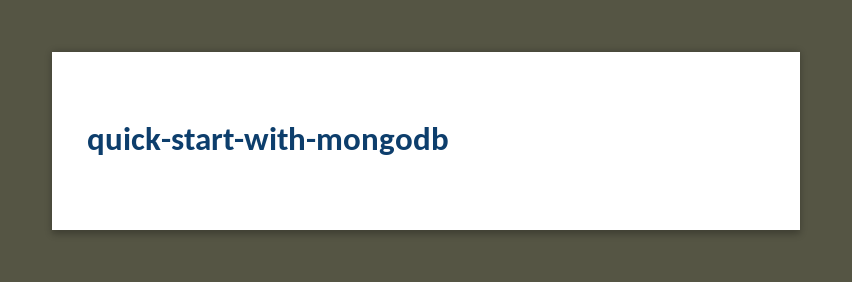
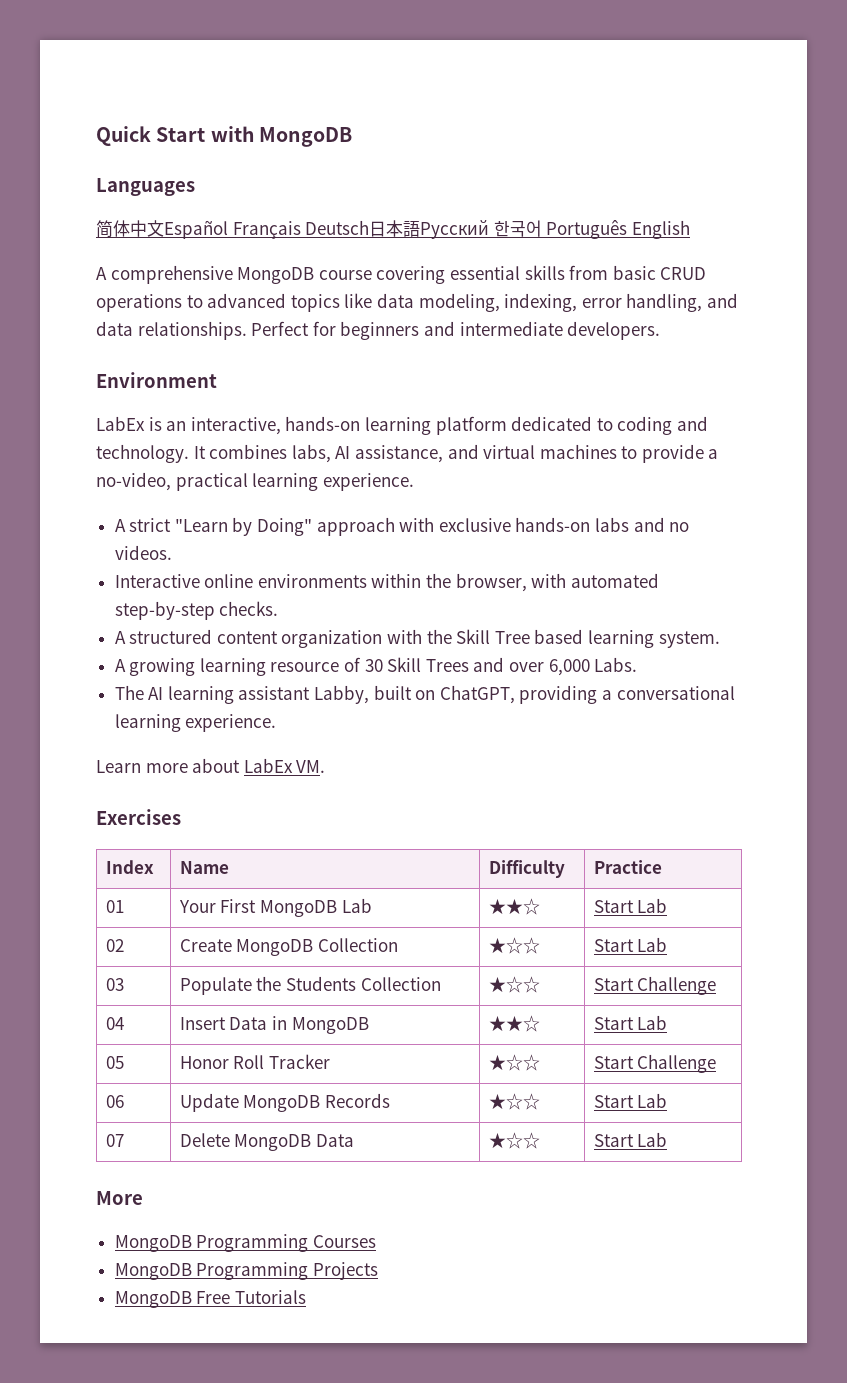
- quick-start-with-mongodb
+ Quick Start with MongoDB
+ Languages
+ 简体中文Español Français Deutsch日本語Русский 한국어 Português English
+ A comprehensive MongoDB course covering essential skills from basic CRUD operations to advanced topics like data modeling, indexing, error handling, and data relationships. Perfect for beginners and intermediate developers.
+ Environment
+ LabEx is an interactive, hands-on learning platform dedicated to coding and technology. It combines labs, AI assistance, and virtual machines to provide a no-video, practical learning experience.
+ A strict "Learn by Doing" approach with exclusive hands-on labs and no videos.
+ Interactive online environments within the browser, with automated step-by-step checks.
+ A structured content organization with the Skill Tree based learning system.
+ A growing learning resource of 30 Skill Trees and over 6,000 Labs.
+ The AI learning assistant Labby, built on ChatGPT, providing a conversational learning experience.
+ Learn more about LabEx VM.
+ Exercises
+ Index | Name | Difficulty | Practice
+ 01 | Your First MongoDB Lab | ★★☆ | Start Lab
+ 02 | Create MongoDB Collection | ★☆☆ | Start Lab
+ 03 | Populate the Students Collection | ★☆☆ | Start Challenge
+ 04 | Insert Data in MongoDB | ★★☆ | Start Lab
+ 05 | Honor Roll Tracker | ★☆☆ | Start Challenge
+ 06 | Update MongoDB Records | ★☆☆ | Start Lab
+ 07 | Delete MongoDB Data | ★☆☆ | Start Lab
+ More
+ MongoDB Programming Courses
+ MongoDB Programming Projects
+ MongoDB Free Tutorials

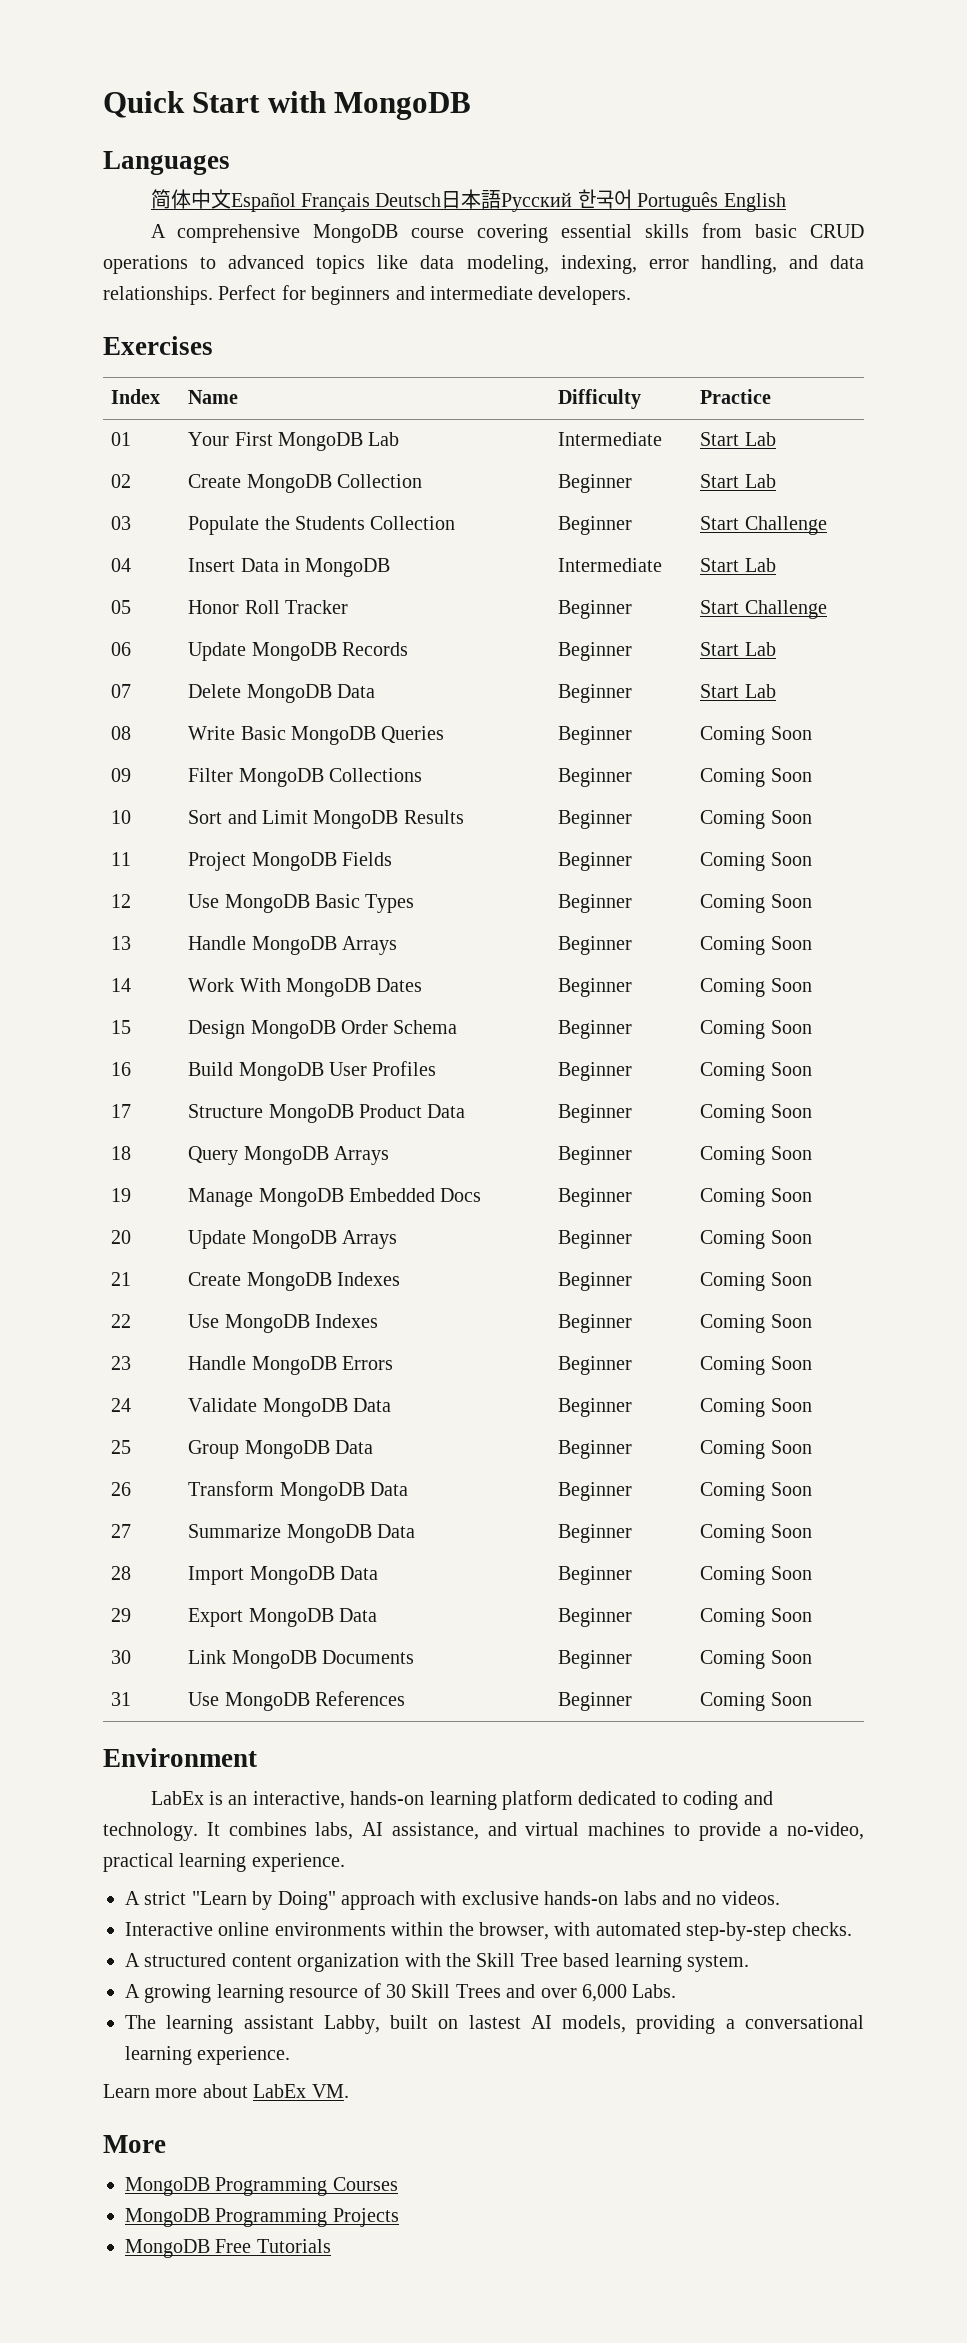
+ Exercises
+ Index | Name | Difficulty | Practice
+ 01 | Your First MongoDB Lab | Intermediate | Start Lab
+ 02 | Create MongoDB Collection | Beginner | Start Lab
+ 03 | Populate the Students Collection | Beginner | Start Challenge
+ 04 | Insert Data in MongoDB | Intermediate | Start Lab
+ 05 | Honor Roll Tracker | Beginner | Start Challenge
+ 06 | Update MongoDB Records | Beginner | Start Lab
+ 07 | Delete MongoDB Data | Beginner | Start Lab
+ 08 | Write Basic MongoDB Queries | Beginner | Coming Soon
+ 09 | Filter MongoDB Collections | Beginner | Coming Soon
+ 10 | Sort and Limit MongoDB Results | Beginner | Coming Soon
+ 11 | Project MongoDB Fields | Beginner | Coming Soon
+ 12 | Use MongoDB Basic Types | Beginner | Coming Soon
+ 13 | Handle MongoDB Arrays | Beginner | Coming Soon
+ 14 | Work With MongoDB Dates | Beginner | Coming Soon
+ 15 | Design MongoDB Order Schema | Beginner | Coming Soon
+ 16 | Build MongoDB User Profiles | Beginner | Coming Soon
+ 17 | Structure MongoDB Product Data | Beginner | Coming Soon
+ 18 | Query MongoDB Arrays | Beginner | Coming Soon
+ 19 | Manage MongoDB Embedded Docs | Beginner | Coming Soon
+ 20 | Update MongoDB Arrays | Beginner | Coming Soon
+ 21 | Create MongoDB Indexes | Beginner | Coming Soon
+ 22 | Use MongoDB Indexes | Beginner | Coming Soon
+ 23 | Handle MongoDB Errors | Beginner | Coming Soon
+ 24 | Validate MongoDB Data | Beginner | Coming Soon
+ 25 | Group MongoDB Data | Beginner | Coming Soon
+ 26 | Transform MongoDB Data | Beginner | Coming Soon
+ 27 | Summarize MongoDB Data | Beginner | Coming Soon
+ 28 | Import MongoDB Data | Beginner | Coming Soon
+ 29 | Export MongoDB Data | Beginner | Coming Soon
+ 30 | Link MongoDB Documents | Beginner | Coming Soon
+ 31 | Use MongoDB References | Beginner | Coming Soon
- The AI learning assistant Labby, built on ChatGPT, providing a conversational learning experience.
+ The learning assistant Labby, built on lastest AI models, providing a conversational learning experience.
- Exercises
- Index | Name | Difficulty | Practice
- 01 | Your First MongoDB Lab | ★★☆ | Start Lab
- 02 | Create MongoDB Collection | ★☆☆ | Start Lab
- 03 | Populate the Students Collection | ★☆☆ | Start Challenge
- 04 | Insert Data in MongoDB | ★★☆ | Start Lab
- 05 | Honor Roll Tracker | ★☆☆ | Start Challenge
- 06 | Update MongoDB Records | ★☆☆ | Start Lab
- 07 | Delete MongoDB Data | ★☆☆ | Start Lab

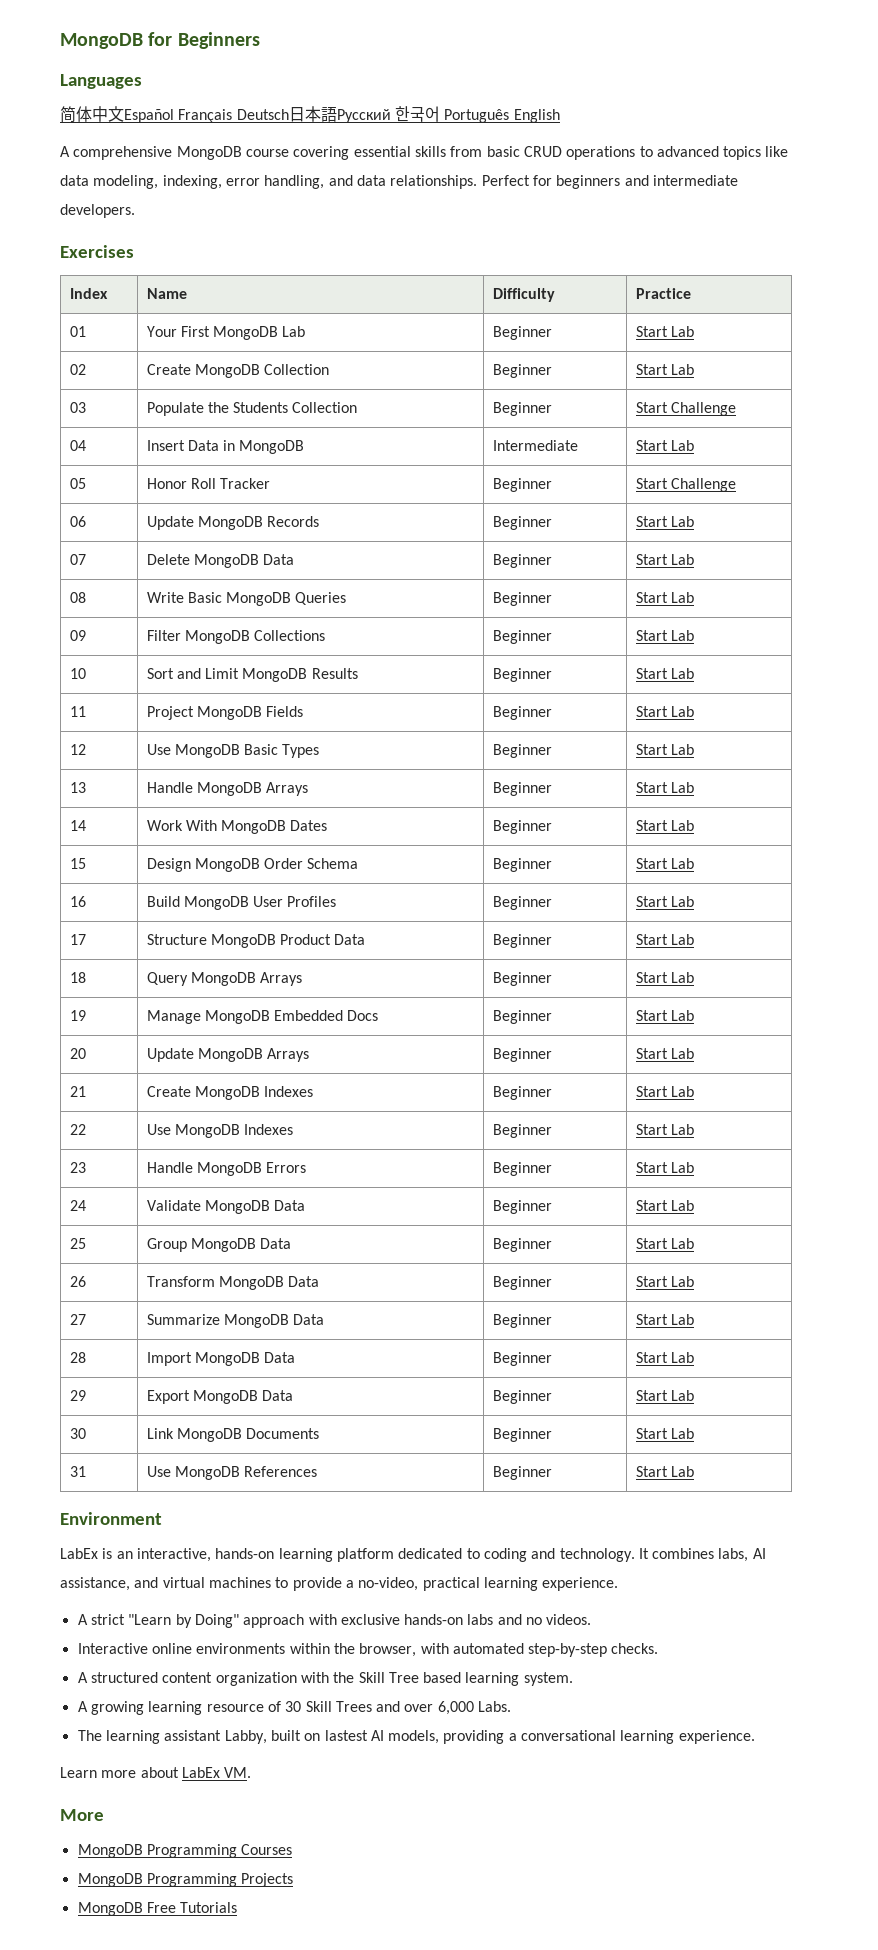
- Quick Start with MongoDB
+ MongoDB for Beginners
- 01 | Your First MongoDB Lab | Intermediate | Start Lab
+ 01 | Your First MongoDB Lab | Beginner | Start Lab
- 08 | Write Basic MongoDB Queries | Beginner | Coming Soon
+ 08 | Write Basic MongoDB Queries | Beginner | Start Lab
- 09 | Filter MongoDB Collections | Beginner | Coming Soon
+ 09 | Filter MongoDB Collections | Beginner | Start Lab
- 10 | Sort and Limit MongoDB Results | Beginner | Coming Soon
+ 10 | Sort and Limit MongoDB Results | Beginner | Start Lab
- 11 | Project MongoDB Fields | Beginner | Coming Soon
+ 11 | Project MongoDB Fields | Beginner | Start Lab
- 12 | Use MongoDB Basic Types | Beginner | Coming Soon
+ 12 | Use MongoDB Basic Types | Beginner | Start Lab
- 13 | Handle MongoDB Arrays | Beginner | Coming Soon
+ 13 | Handle MongoDB Arrays | Beginner | Start Lab
- 14 | Work With MongoDB Dates | Beginner | Coming Soon
+ 14 | Work With MongoDB Dates | Beginner | Start Lab
- 15 | Design MongoDB Order Schema | Beginner | Coming Soon
+ 15 | Design MongoDB Order Schema | Beginner | Start Lab
- 16 | Build MongoDB User Profiles | Beginner | Coming Soon
+ 16 | Build MongoDB User Profiles | Beginner | Start Lab
- 17 | Structure MongoDB Product Data | Beginner | Coming Soon
+ 17 | Structure MongoDB Product Data | Beginner | Start Lab
- 18 | Query MongoDB Arrays | Beginner | Coming Soon
+ 18 | Query MongoDB Arrays | Beginner | Start Lab
- 19 | Manage MongoDB Embedded Docs | Beginner | Coming Soon
+ 19 | Manage MongoDB Embedded Docs | Beginner | Start Lab
- 20 | Update MongoDB Arrays | Beginner | Coming Soon
+ 20 | Update MongoDB Arrays | Beginner | Start Lab
- 21 | Create MongoDB Indexes | Beginner | Coming Soon
+ 21 | Create MongoDB Indexes | Beginner | Start Lab
- 22 | Use MongoDB Indexes | Beginner | Coming Soon
+ 22 | Use MongoDB Indexes | Beginner | Start Lab
- 23 | Handle MongoDB Errors | Beginner | Coming Soon
+ 23 | Handle MongoDB Errors | Beginner | Start Lab
- 24 | Validate MongoDB Data | Beginner | Coming Soon
+ 24 | Validate MongoDB Data | Beginner | Start Lab
- 25 | Group MongoDB Data | Beginner | Coming Soon
+ 25 | Group MongoDB Data | Beginner | Start Lab
- 26 | Transform MongoDB Data | Beginner | Coming Soon
+ 26 | Transform MongoDB Data | Beginner | Start Lab
- 27 | Summarize MongoDB Data | Beginner | Coming Soon
+ 27 | Summarize MongoDB Data | Beginner | Start Lab
- 28 | Import MongoDB Data | Beginner | Coming Soon
+ 28 | Import MongoDB Data | Beginner | Start Lab
- 29 | Export MongoDB Data | Beginner | Coming Soon
+ 29 | Export MongoDB Data | Beginner | Start Lab
- 30 | Link MongoDB Documents | Beginner | Coming Soon
+ 30 | Link MongoDB Documents | Beginner | Start Lab
- 31 | Use MongoDB References | Beginner | Coming Soon
+ 31 | Use MongoDB References | Beginner | Start Lab

